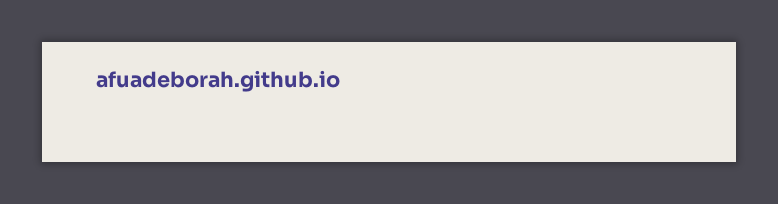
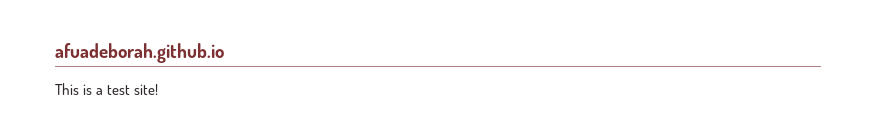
+ This is a test site!

